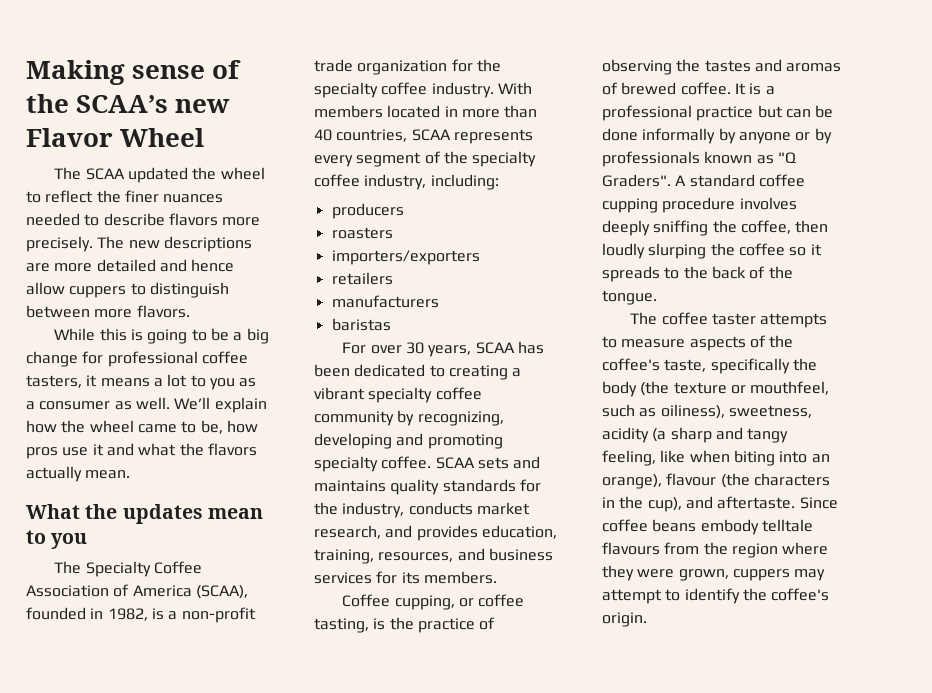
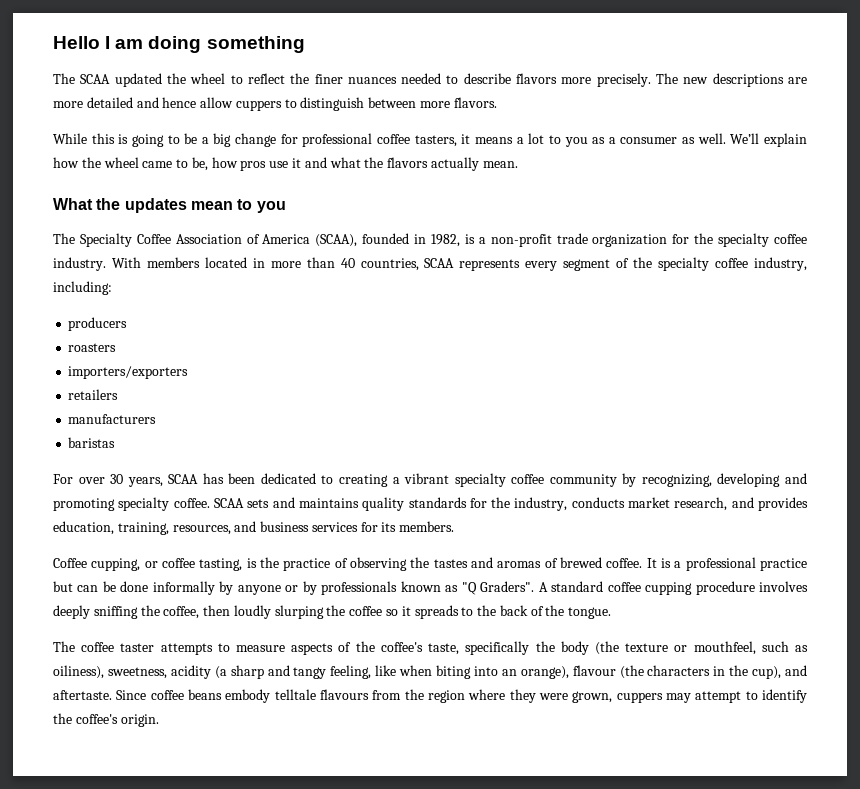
- Making sense of the SCAA’s new Flavor Wheel
+ Hello I am doing something

